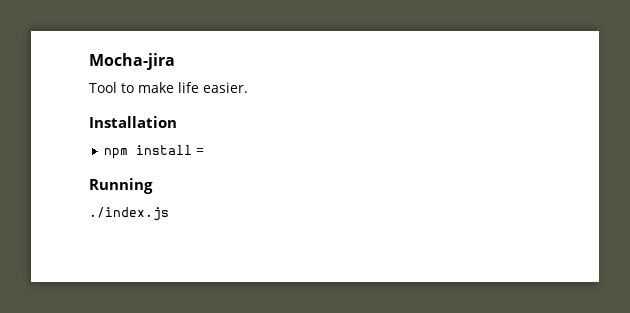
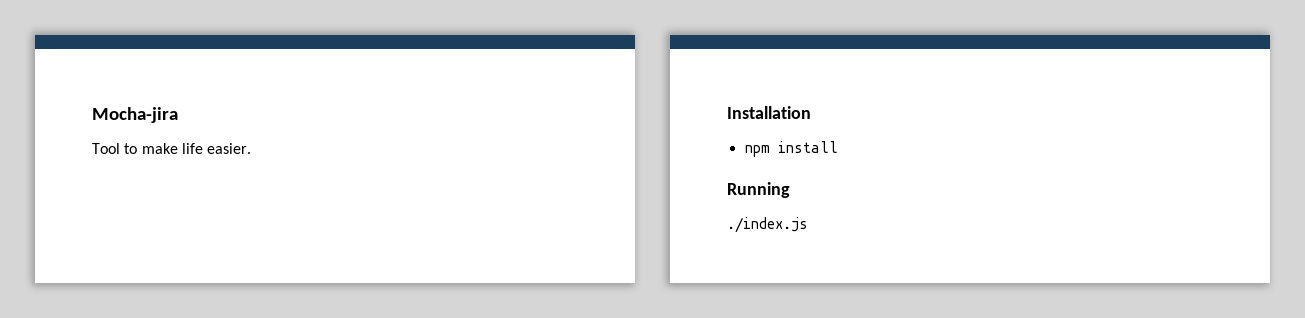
- npm install =
+ npm install

